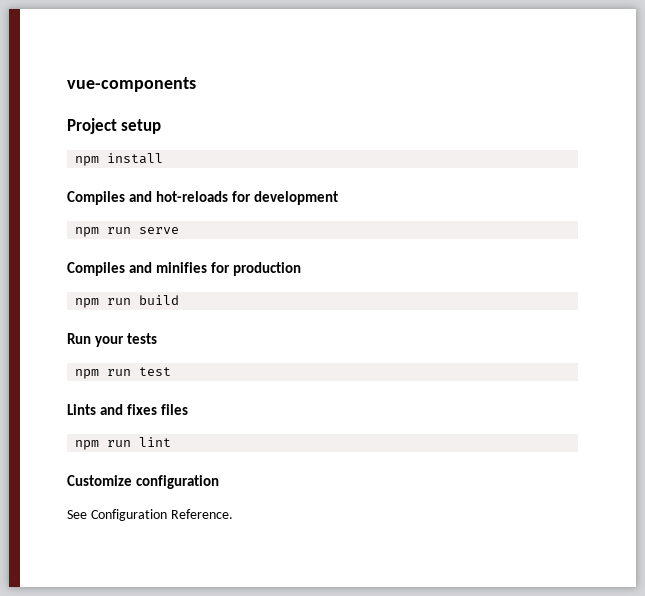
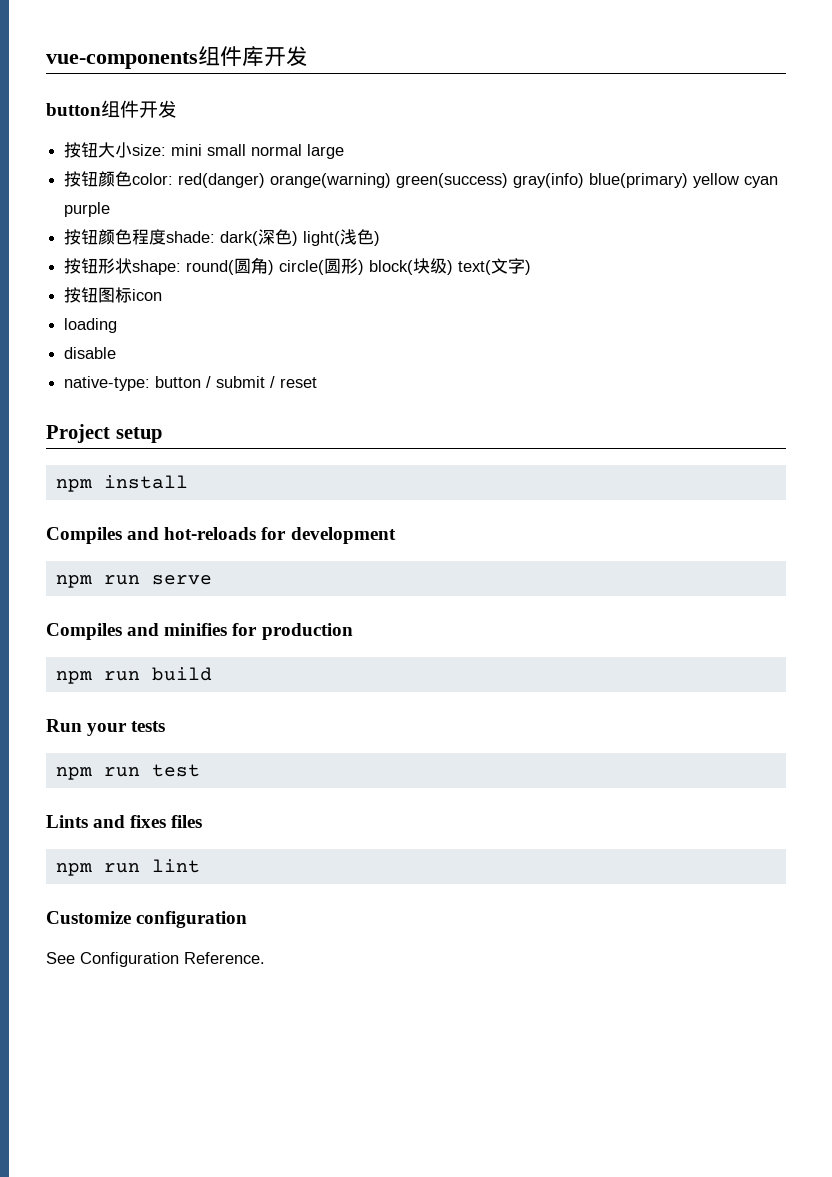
- vue-components
+ vue-components组件库开发
+ button组件开发
+ 按钮大小size: mini small normal large
+ 按钮颜色color: red(danger) orange(warning) green(success) gray(info) blue(primary) yellow cyan purple
+ 按钮颜色程度shade: dark(深色) light(浅色)
+ 按钮形状shape: round(圆角) circle(圆形) block(块级) text(文字)
+ 按钮图标icon
+ loading
+ disable
+ native-type: button / submit / reset

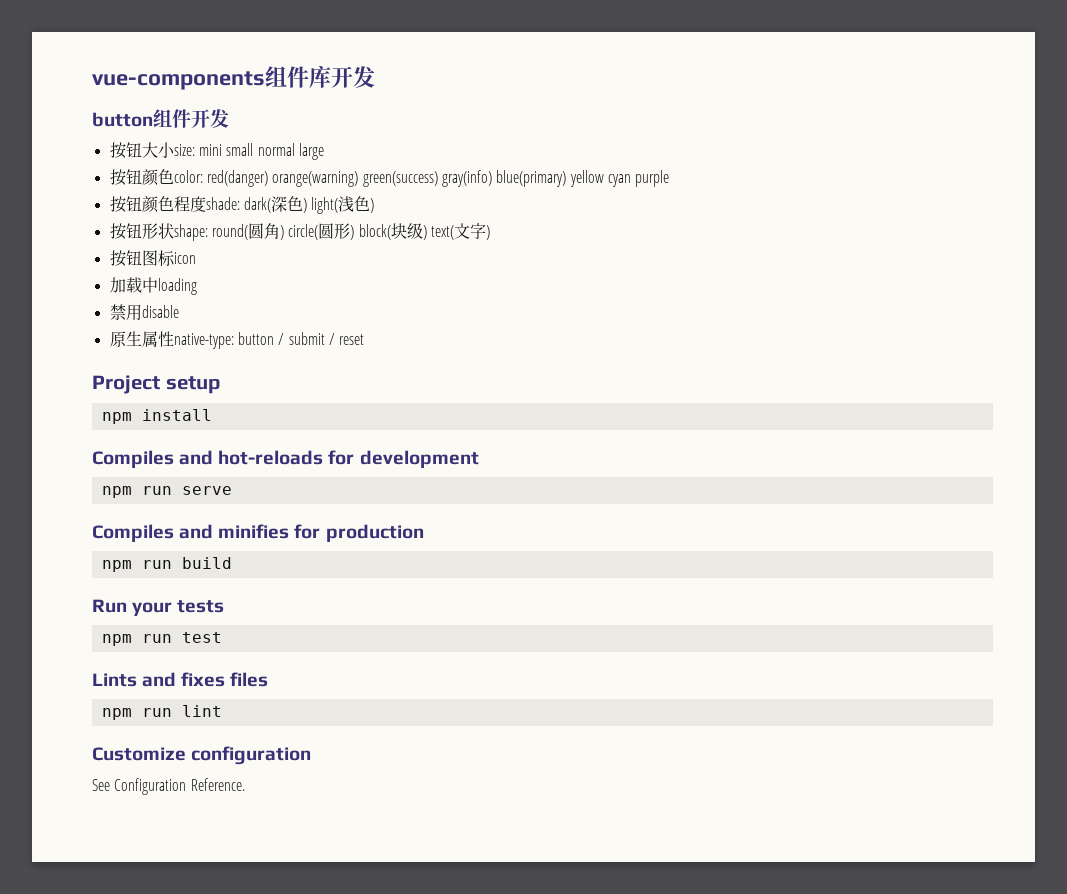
- loading
+ 加载中loading
- disable
+ 禁用disable
- native-type: button / submit / reset
+ 原生属性native-type: button / submit / reset

